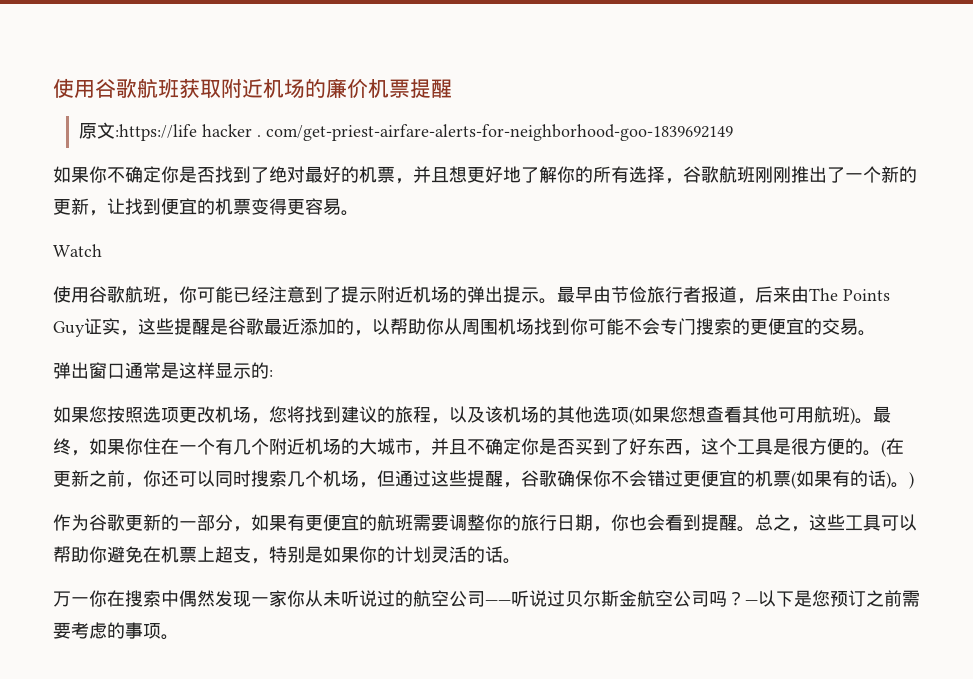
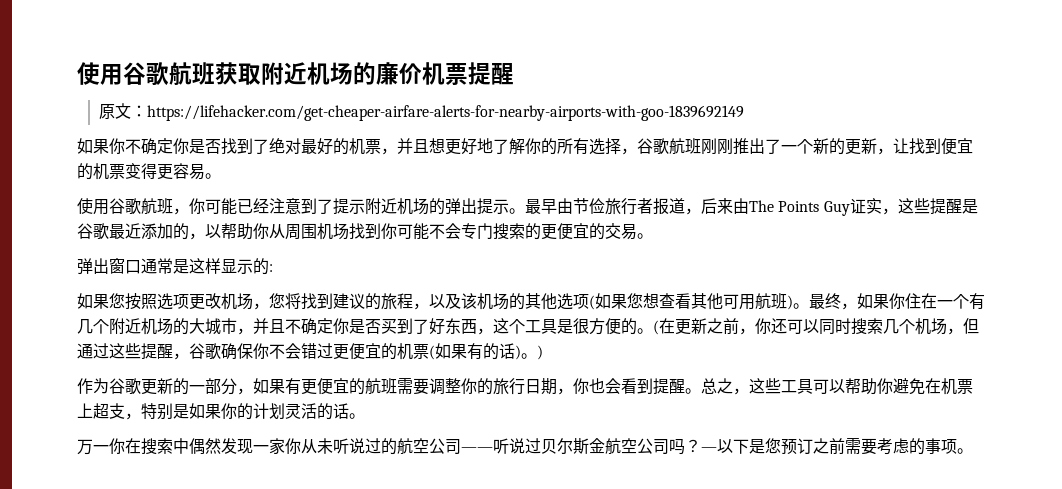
- 原文:https://life hacker . com/get-priest-airfare-alerts-for-neighborhood-goo-1839692149
+ 原文：https://lifehacker.com/get-cheaper-airfare-alerts-for-nearby-airports-with-goo-1839692149
- Watch

